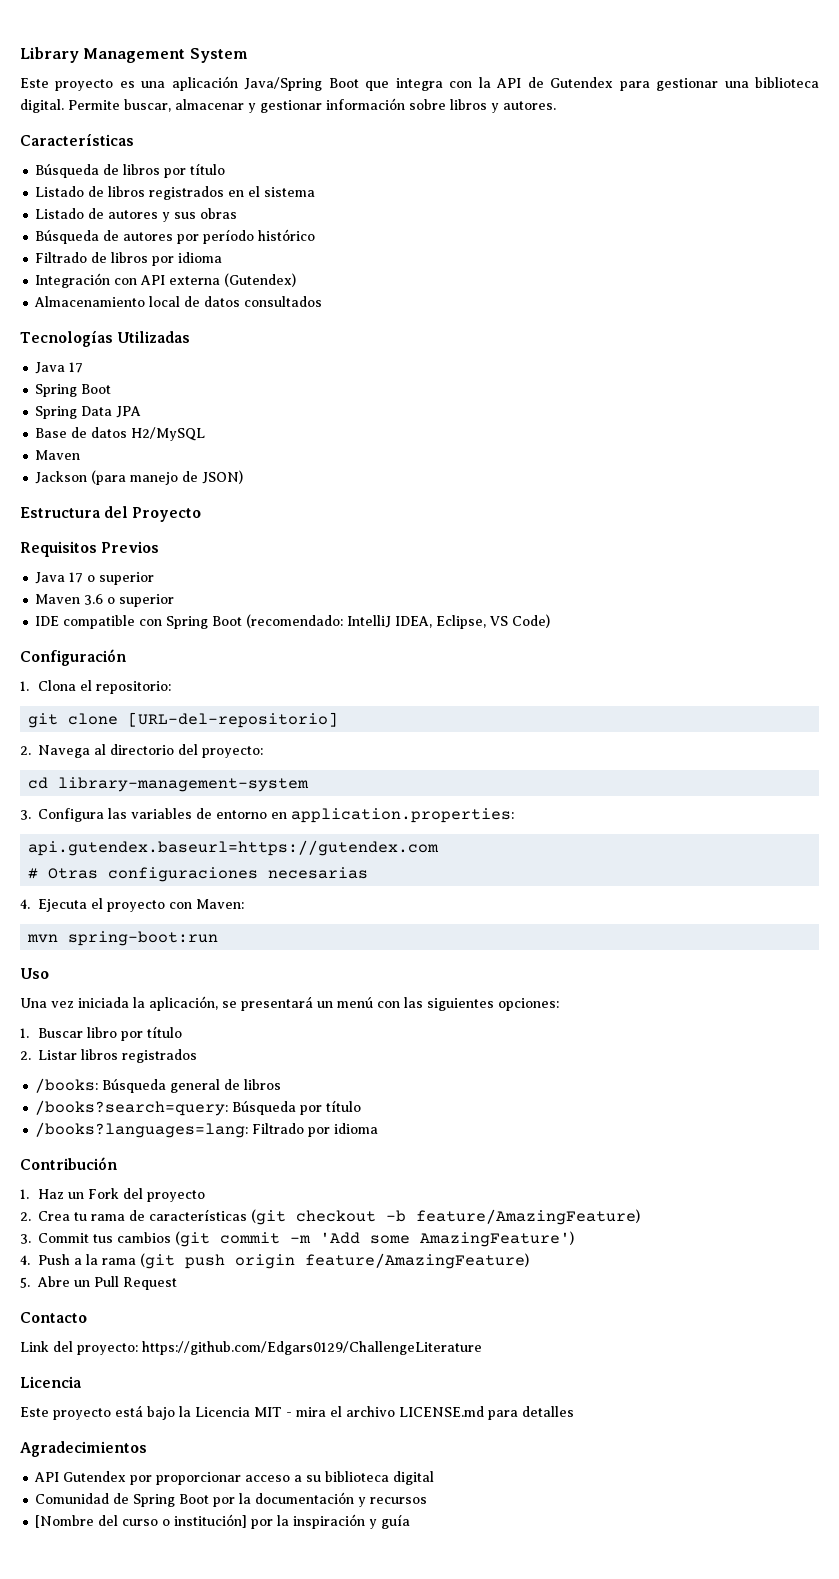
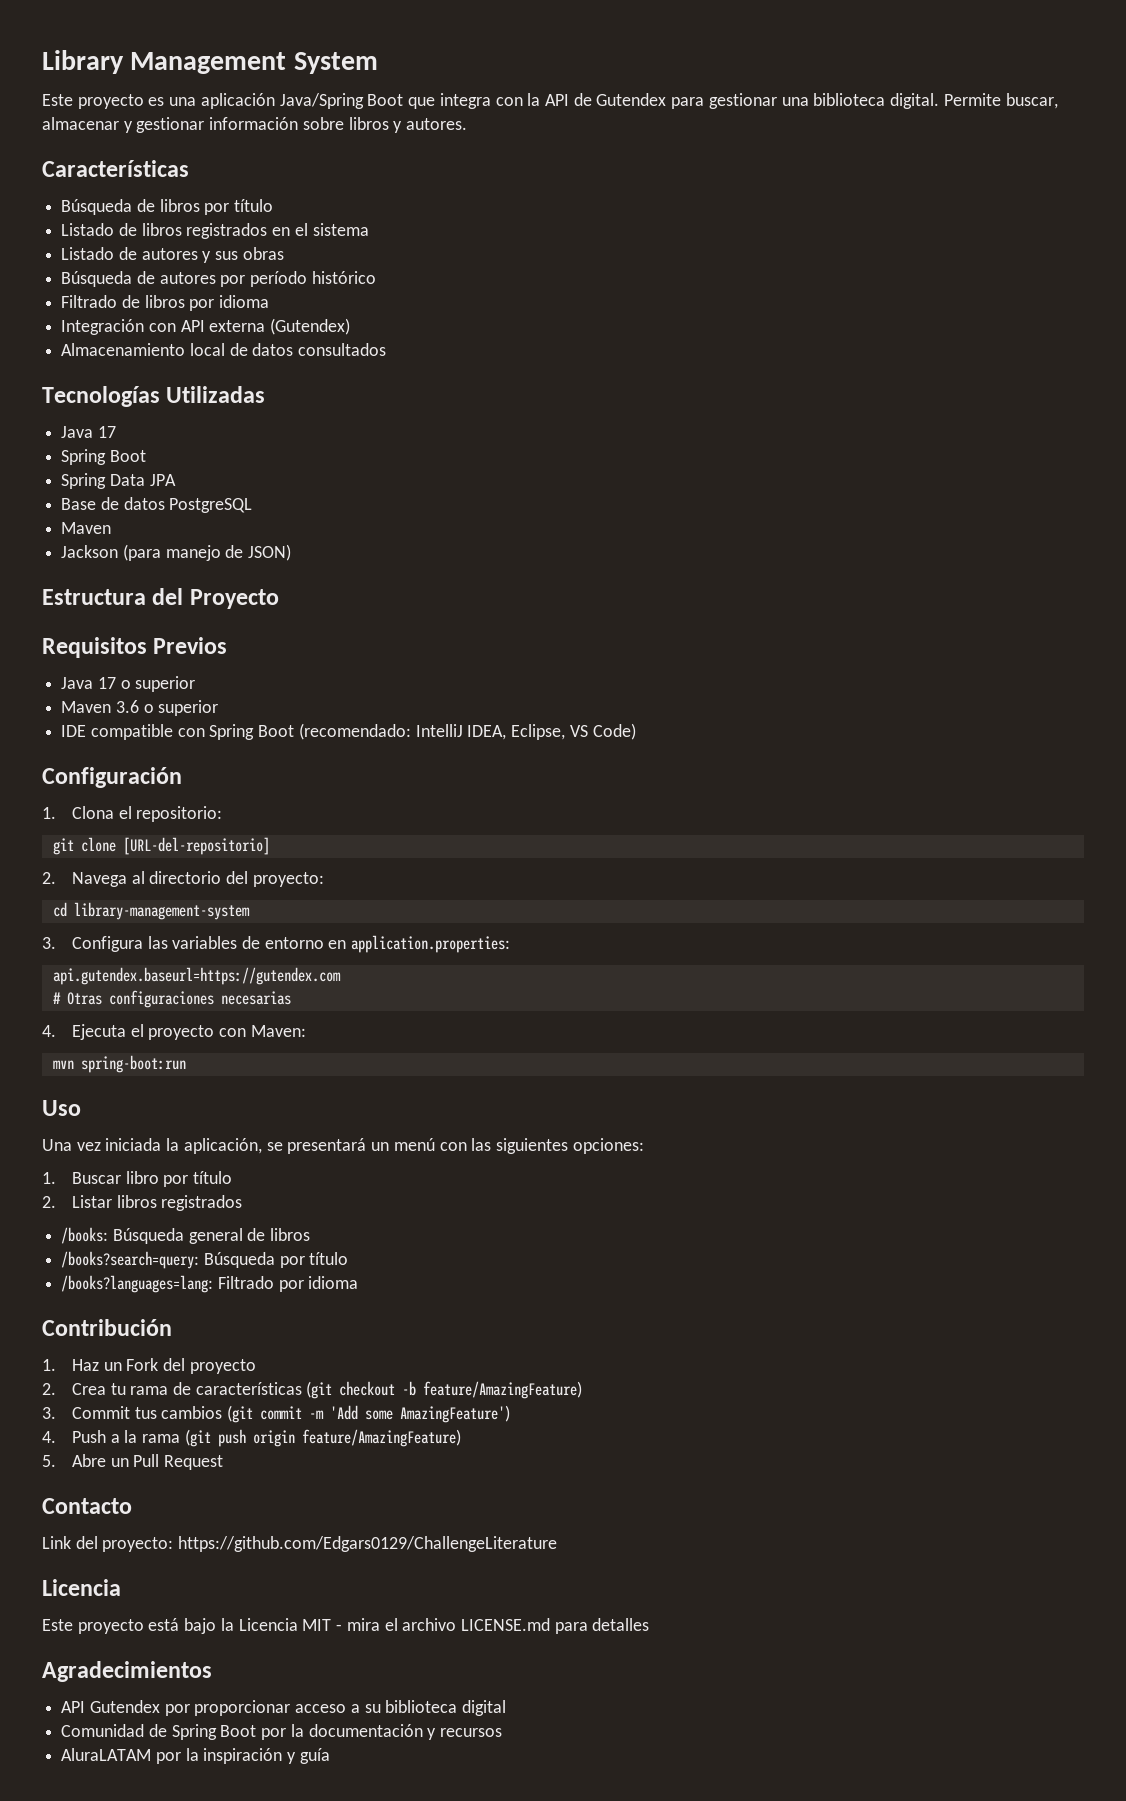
- Base de datos H2/MySQL
+ Base de datos PostgreSQL
- [Nombre del curso o institución] por la inspiración y guía
+ AluraLATAM por la inspiración y guía

